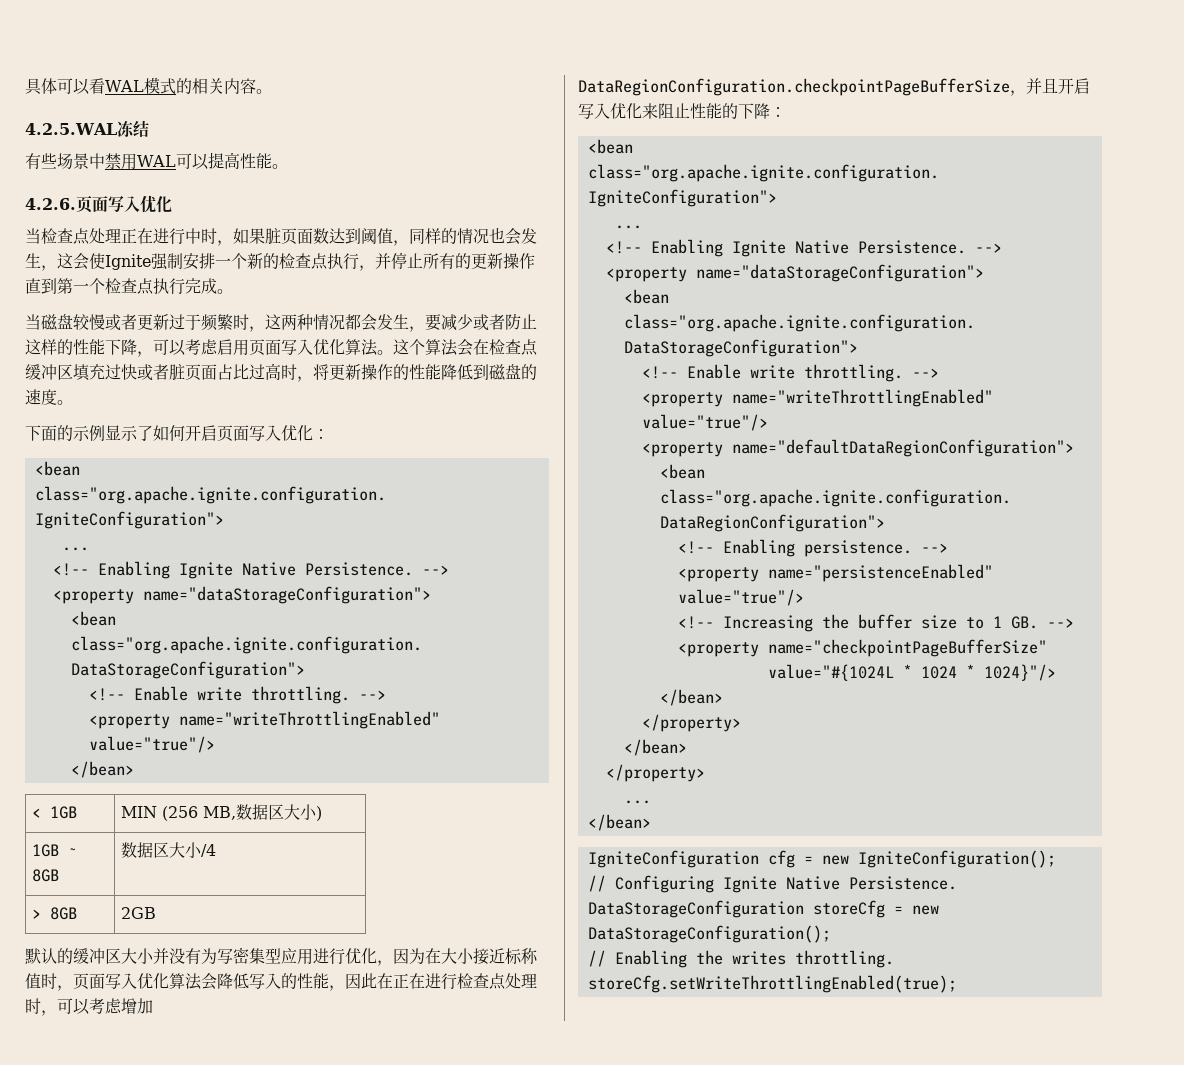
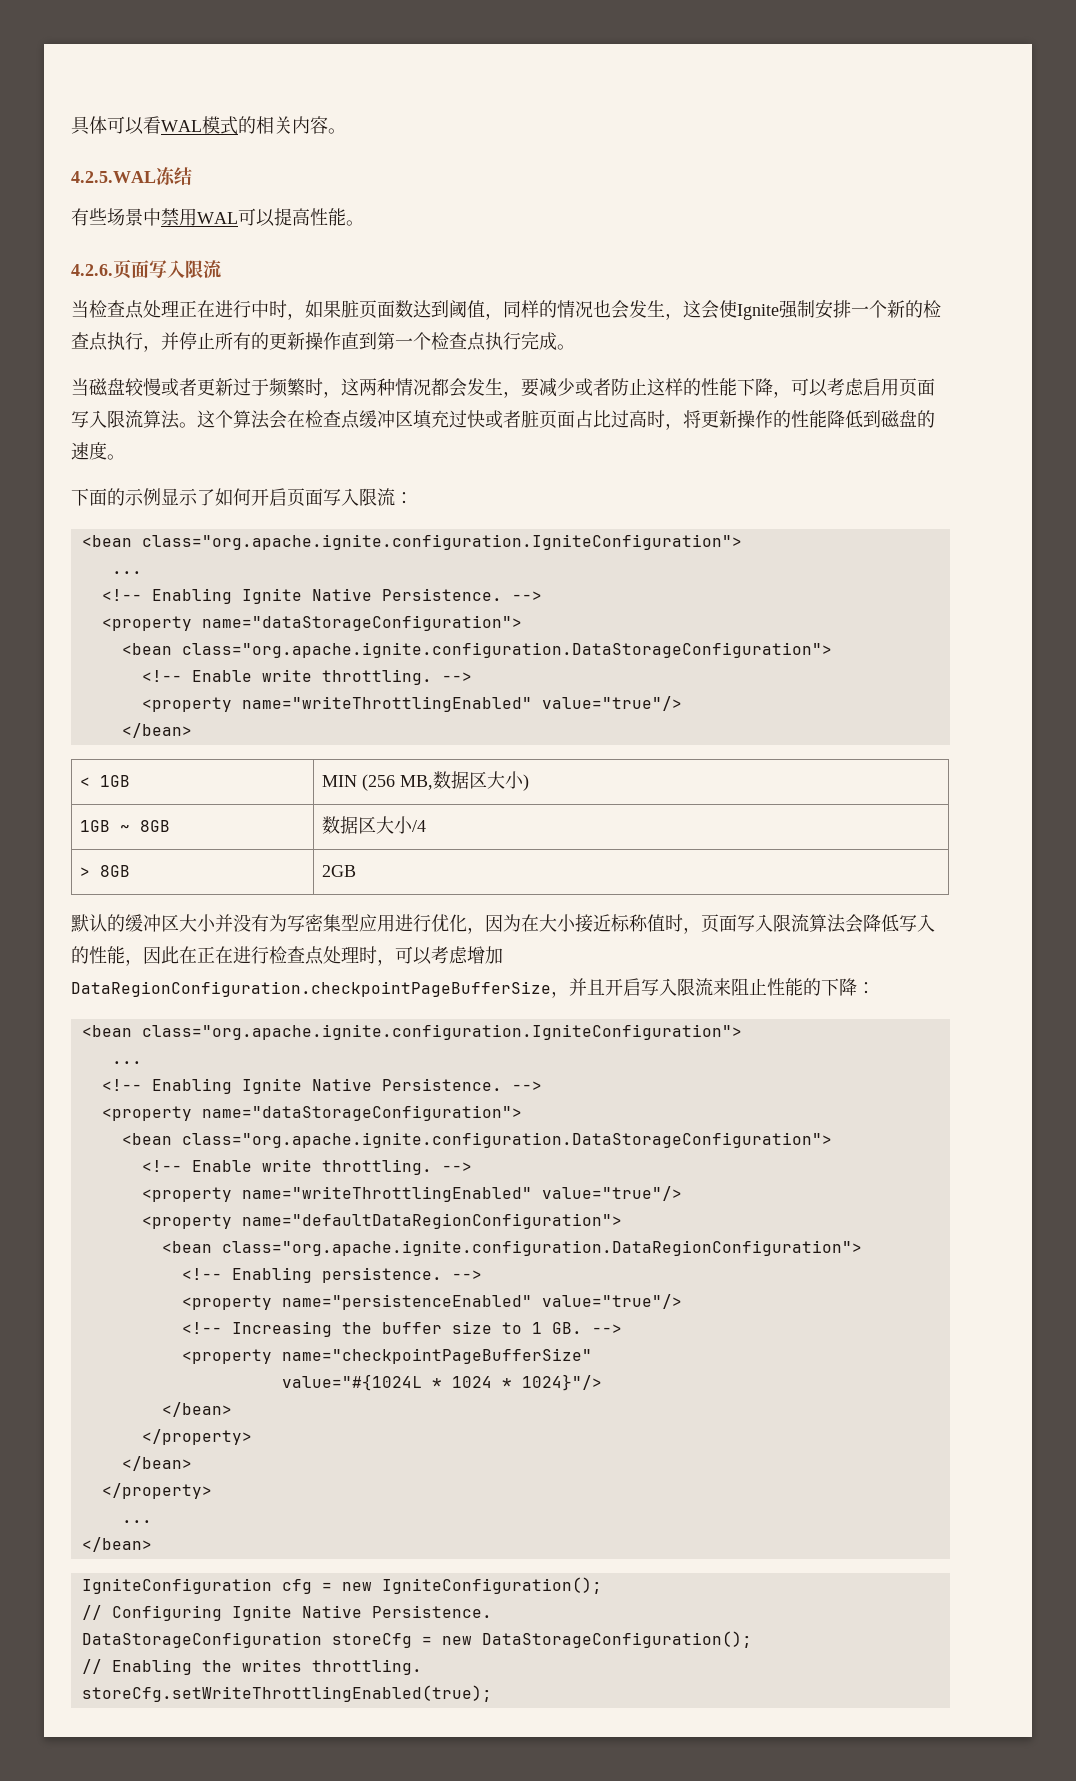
- 4.2.6.页面写入优化
+ 4.2.6.页面写入限流
- 当磁盘较慢或者更新过于频繁时，这两种情况都会发生，要减少或者防止这样的性能下降，可以考虑启用页面写入优化算法。
+ 当磁盘较慢或者更新过于频繁时，这两种情况都会发生，要减少或者防止这样的性能下降，可以考虑启用页面写入限流算法。
- 下面的示例显示了如何开启页面写入优化：
+ 下面的示例显示了如何开启页面写入限流：
- 默认的缓冲区大小并没有为写密集型应用进行优化，因为在大小接近标称值时，页面写入优化算法会降低写入的性能，因此在正在进行检查点处理时，可以考虑增加DataRegionConfiguration.checkpointPageBufferSize，并且开启写入优化来阻止性能的下降：
+ 默认的缓冲区大小并没有为写密集型应用进行优化，因为在大小接近标称值时，页面写入限流算法会降低写入的性能，因此在正在进行检查点处理时，可以考虑增加DataRegionConfiguration.checkpointPageBufferSize，并且开启写入限流来阻止性能的下降：

